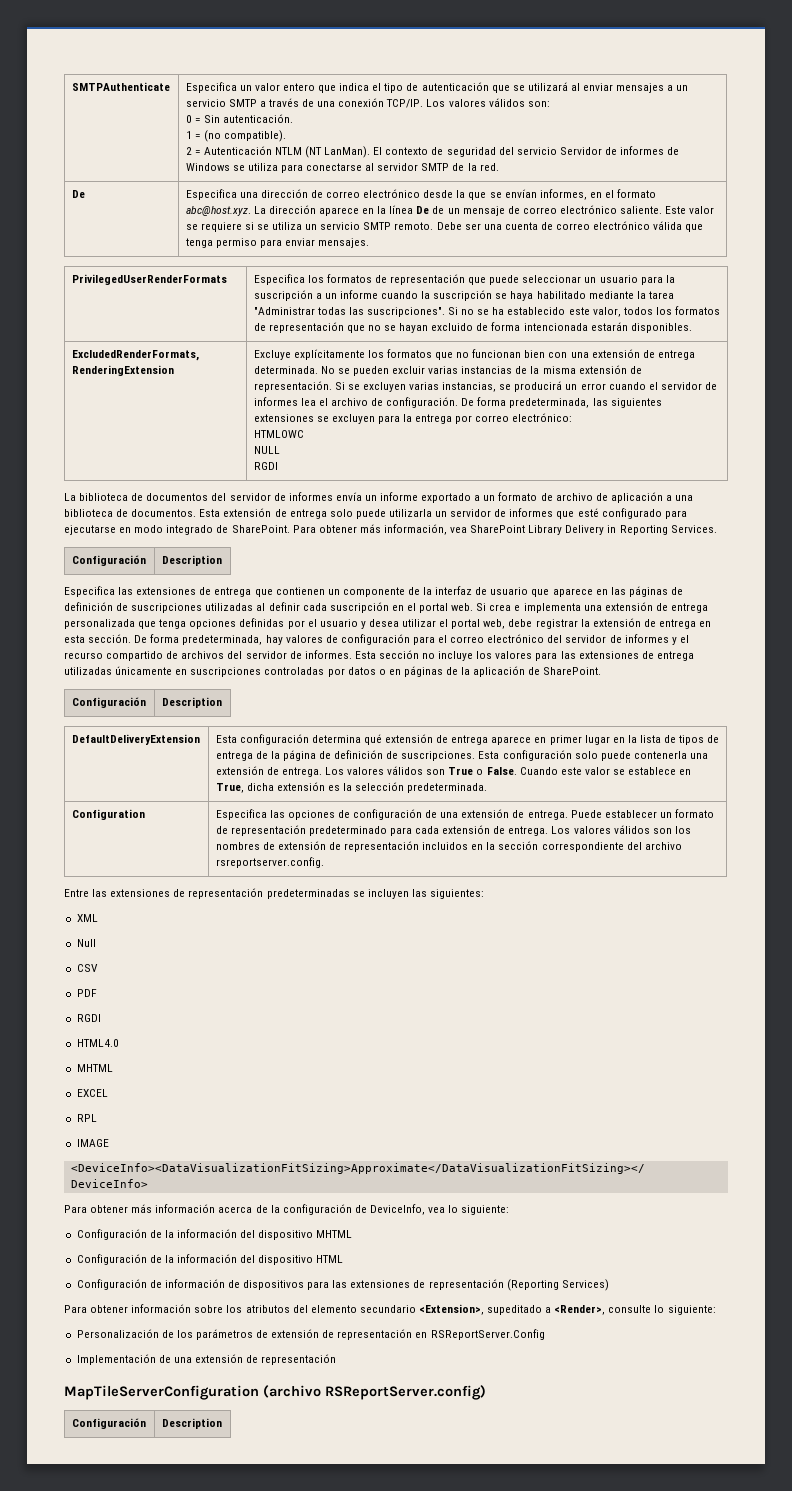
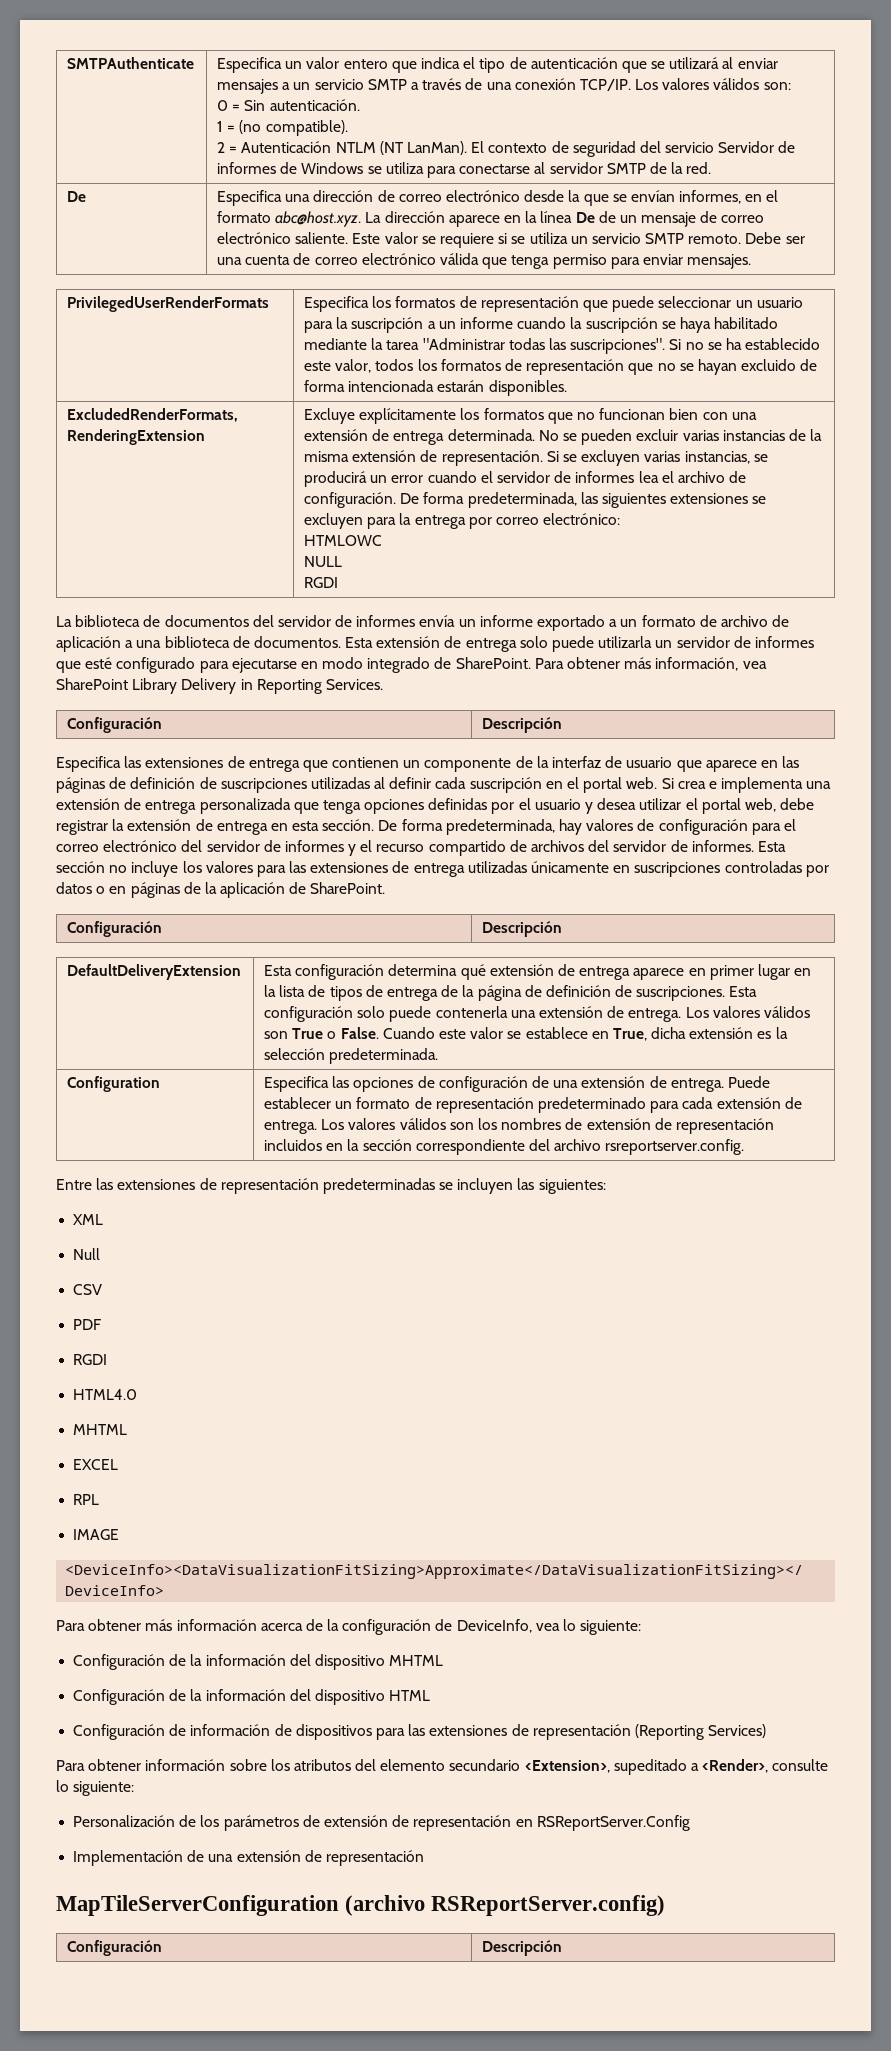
  Para obtener más información, vea SharePoint Library Delivery in Reporting Services.
- Configuración | Description
+ Configuración | Descripción
  Esta sección no incluye los valores para las extensiones de entrega utilizadas únicamente en suscripciones controladas por datos o en páginas de la aplicación de SharePoint.
- Configuración | Description
+ Configuración | Descripción
  MapTileServerConfiguration (archivo RSReportServer.config)
- Configuración | Description
+ Configuración | Descripción

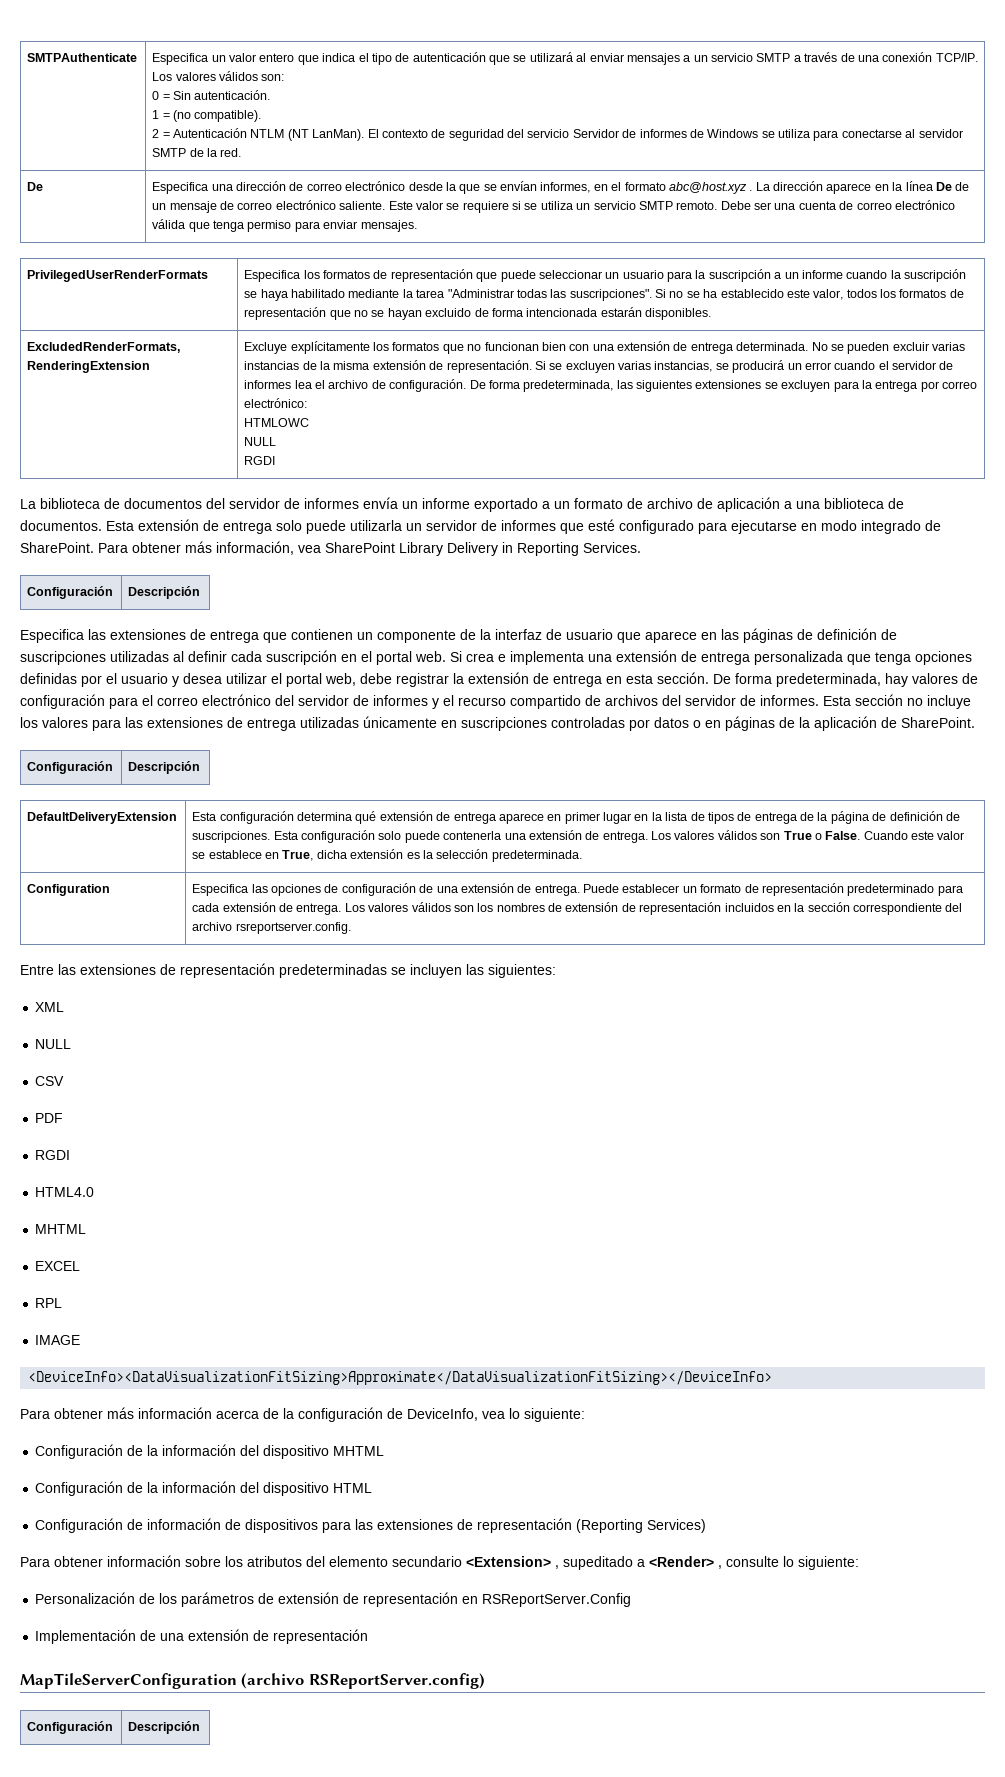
- Especifica una dirección de correo electrónico desde la que se envían informes, en el formato abc@host.xyz. La dirección aparece en la línea De de un mensaje de correo electrónico saliente.
+ Especifica una dirección de correo electrónico desde la que se envían informes, en el formato abc@host.xyz . La dirección aparece en la línea De de un mensaje de correo electrónico saliente.
  XML
- Null
+ NULL
- Para obtener información sobre los atributos del elemento secundario <Extension>, supeditado a <Render>, consulte lo siguiente:
+ Para obtener información sobre los atributos del elemento secundario <Extension> , supeditado a <Render> , consulte lo siguiente:

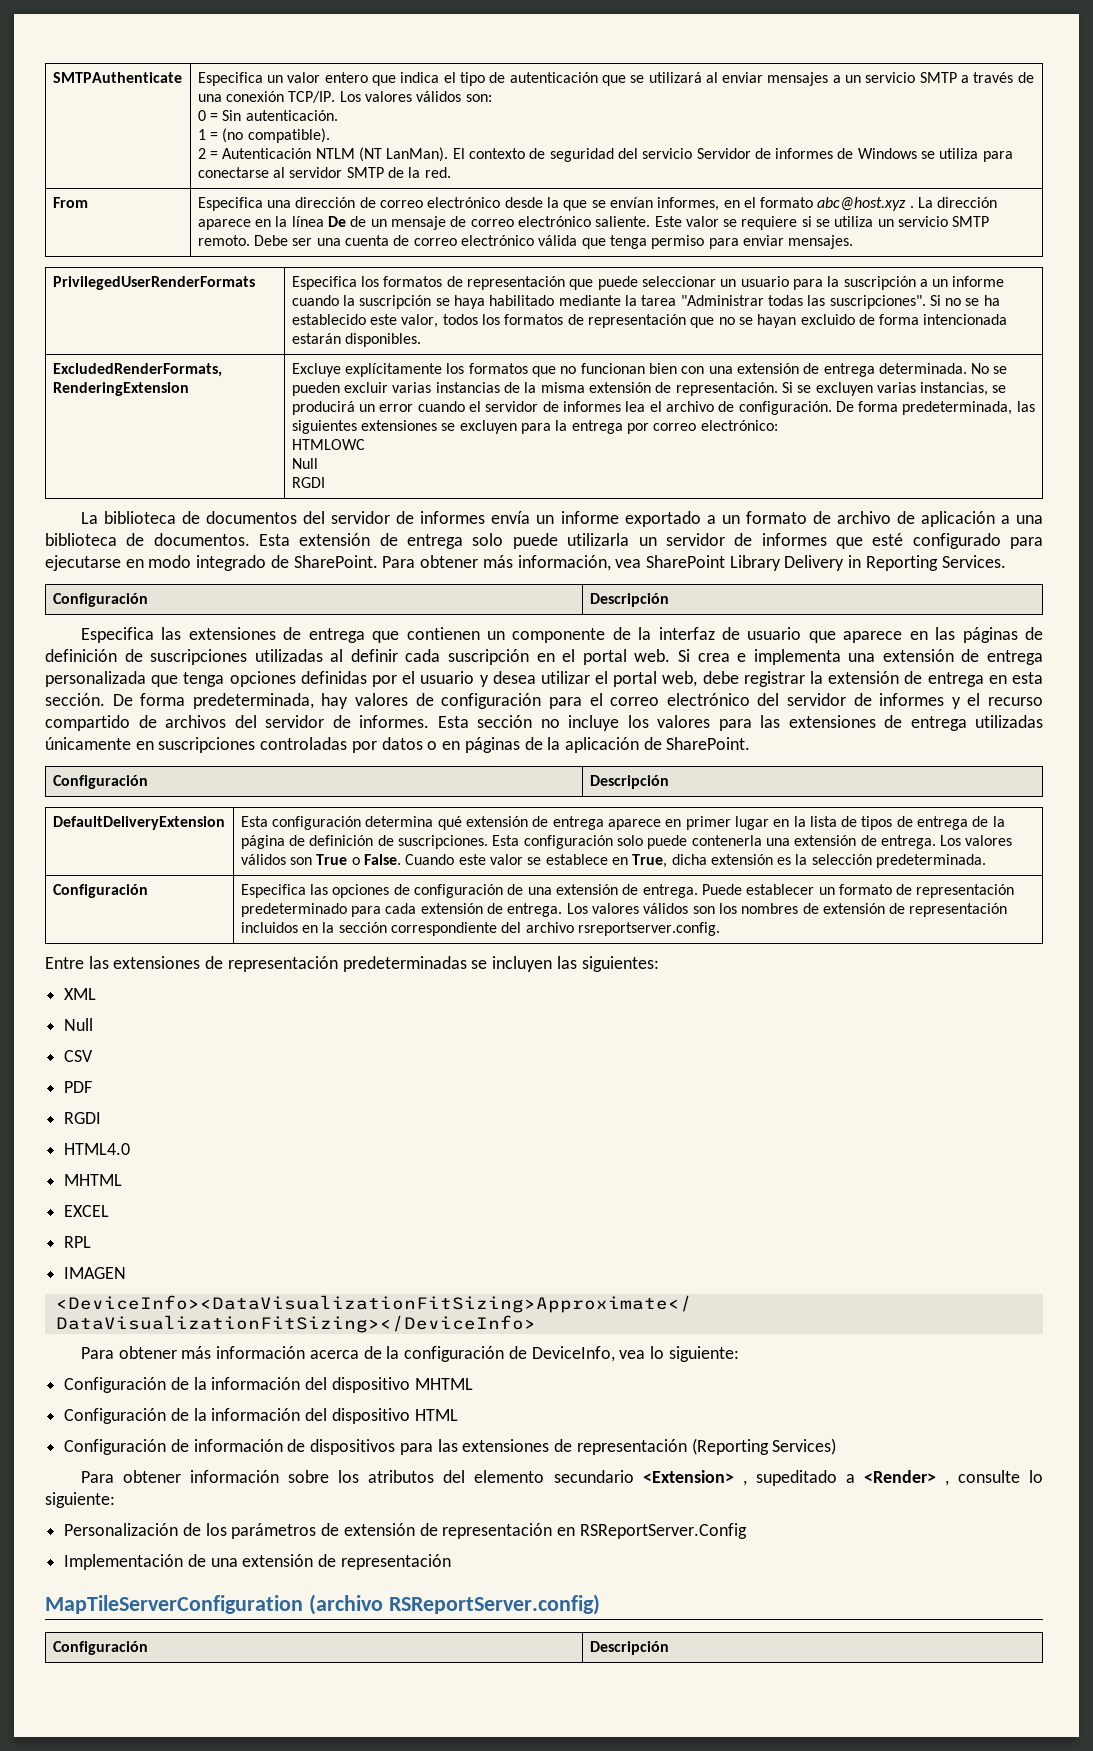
  El contexto de seguridad del servicio Servidor de informes de Windows se utiliza para conectarse al servidor SMTP de la red.
- De
+ From
  HTMLOWC
- NULL
+ Null
  Cuando este valor se establece en True, dicha extensión es la selección predeterminada.
- Configuration
+ Configuración
  XML
- NULL
+ Null
- IMAGE
+ IMAGEN

